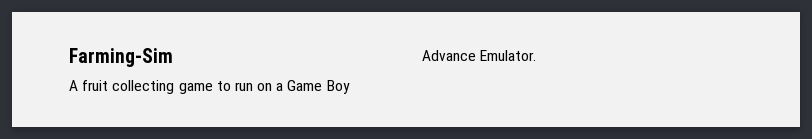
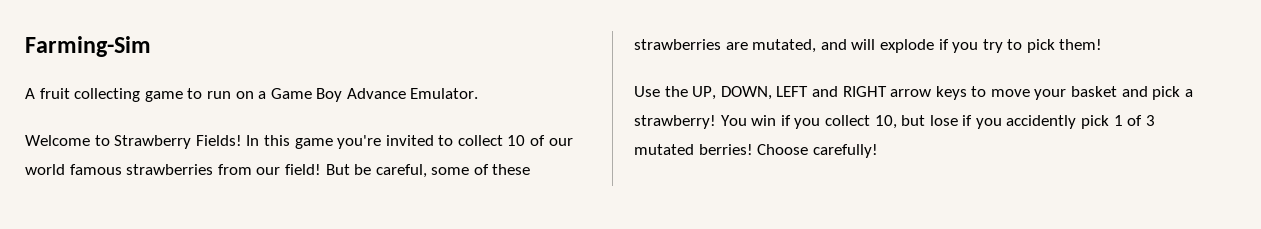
+ Welcome to Strawberry Fields! In this game you're invited to collect 10 of our world famous strawberries from our field! But be careful, some of these strawberries are mutated, and will explode if you try to pick them!
+ Use the UP, DOWN, LEFT and RIGHT arrow keys to move your basket and pick a strawberry! You win if you collect 10, but lose if you accidently pick 1 of 3 mutated berries! Choose carefully!

